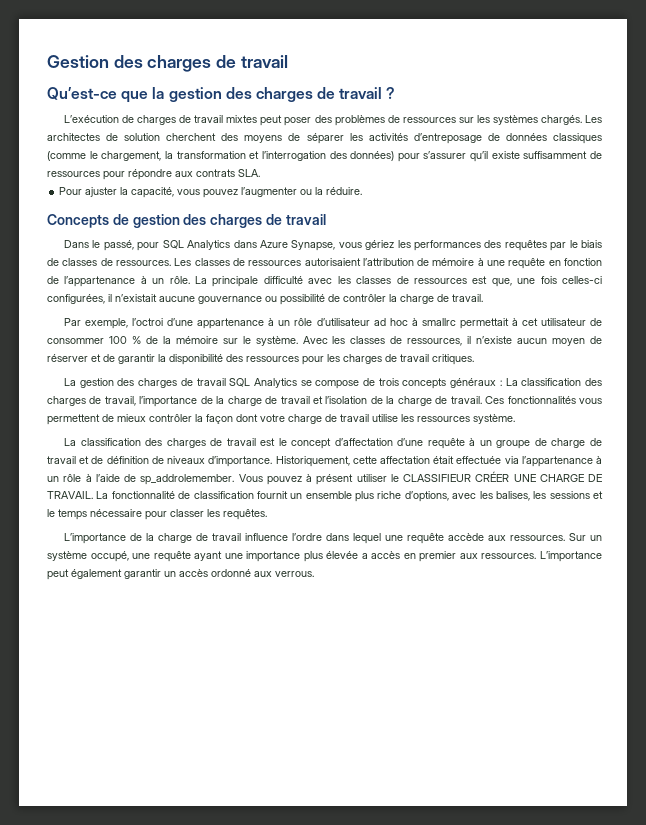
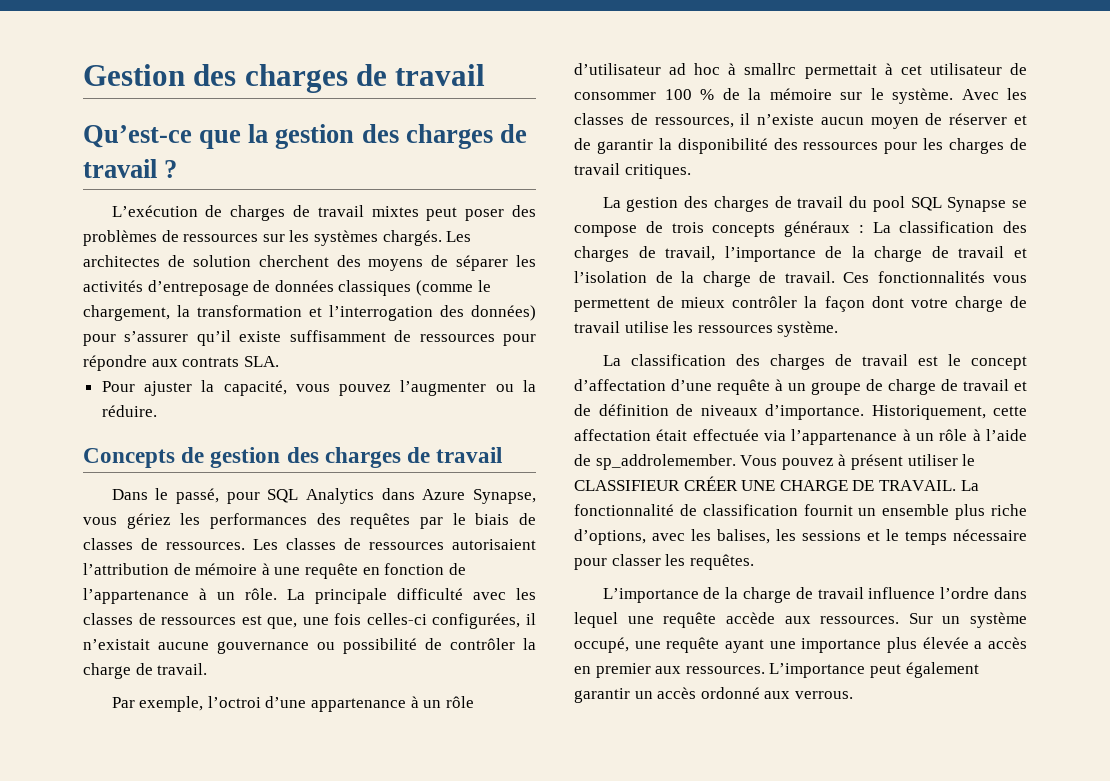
- La gestion des charges de travail SQL Analytics se compose de trois concepts généraux : La classification des charges de travail, l’importance de la charge de travail et l’isolation de la charge de travail.
+ La gestion des charges de travail du pool SQL Synapse se compose de trois concepts généraux : La classification des charges de travail, l’importance de la charge de travail et l’isolation de la charge de travail.

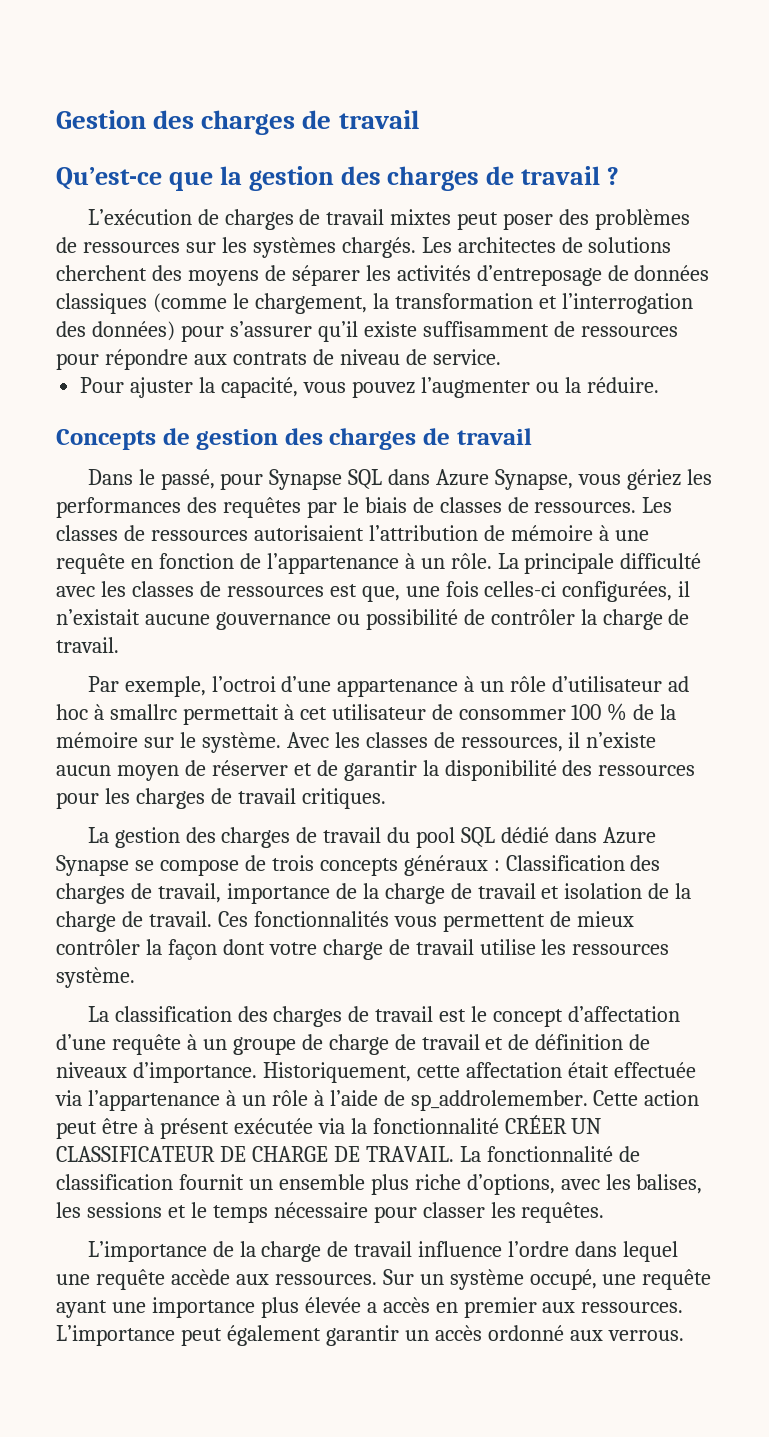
- Les architectes de solution cherchent des moyens de séparer les activités d’entreposage de données classiques (comme le chargement, la transformation et l’interrogation des données) pour s’assurer qu’il existe suffisamment de ressources pour répondre aux contrats SLA.
+ Les architectes de solutions cherchent des moyens de séparer les activités d’entreposage de données classiques (comme le chargement, la transformation et l’interrogation des données) pour s’assurer qu’il existe suffisamment de ressources pour répondre aux contrats de niveau de service.
- Dans le passé, pour SQL Analytics dans Azure Synapse, vous gériez les performances des requêtes par le biais de classes de ressources.
+ Dans le passé, pour Synapse SQL dans Azure Synapse, vous gériez les performances des requêtes par le biais de classes de ressources.
- La gestion des charges de travail du pool SQL Synapse se compose de trois concepts généraux : La classification des charges de travail, l’importance de la charge de travail et l’isolation de la charge de travail.
+ La gestion des charges de travail du pool SQL dédié dans Azure Synapse se compose de trois concepts généraux : Classification des charges de travail, importance de la charge de travail et isolation de la charge de travail.
- Vous pouvez à présent utiliser le CLASSIFIEUR CRÉER UNE CHARGE DE TRAVAIL.
+ Cette action peut être à présent exécutée via la fonctionnalité CRÉER UN CLASSIFICATEUR DE CHARGE DE TRAVAIL.

